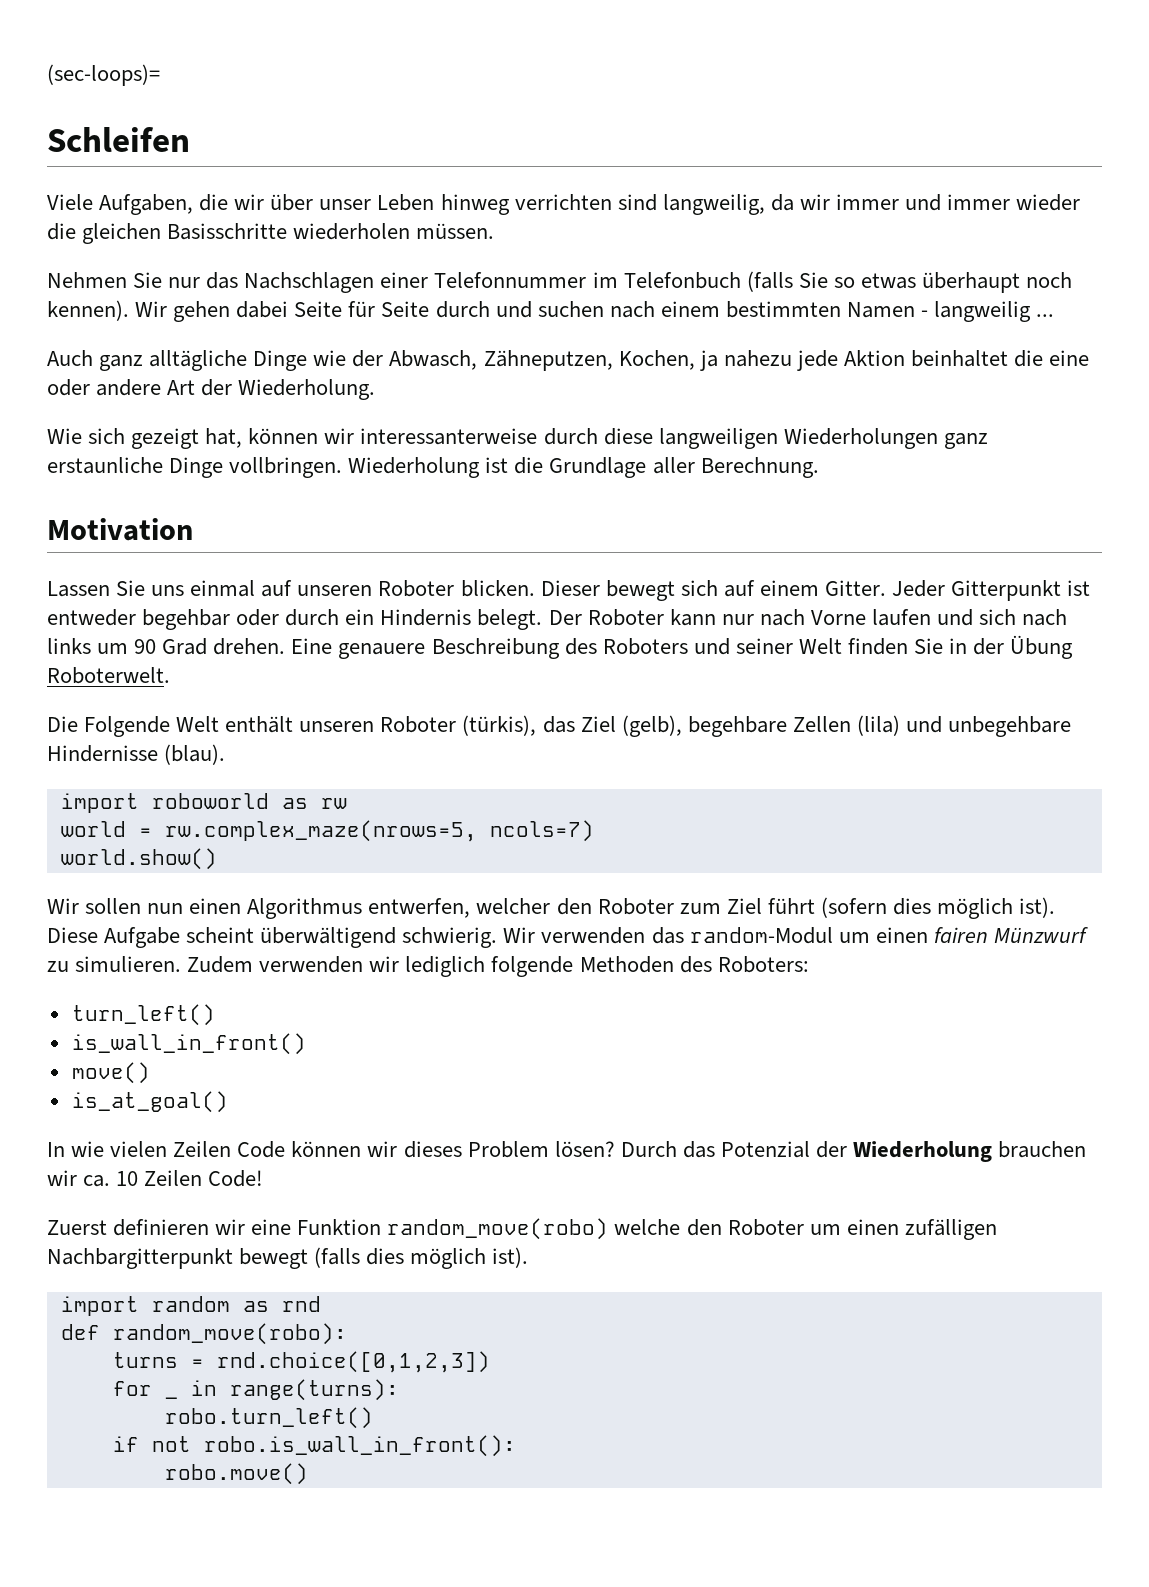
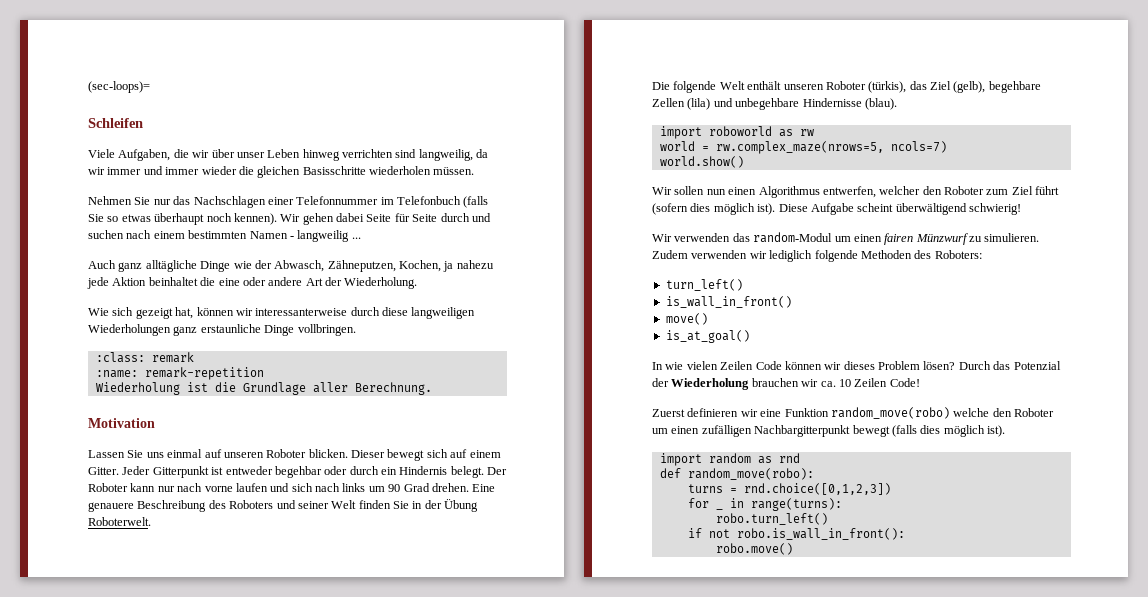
- Wie sich gezeigt hat, können wir interessanterweise durch diese langweiligen Wiederholungen ganz erstaunliche Dinge vollbringen. Wiederholung ist die Grundlage aller Berechnung.
+ Wie sich gezeigt hat, können wir interessanterweise durch diese langweiligen Wiederholungen ganz erstaunliche Dinge vollbringen.
+ :class: remark
+ :name: remark-repetition
+ Wiederholung ist die Grundlage aller Berechnung.
- Der Roboter kann nur nach Vorne laufen und sich nach links um 90 Grad drehen.
+ Der Roboter kann nur nach vorne laufen und sich nach links um 90 Grad drehen.
- Die Folgende Welt enthält unseren Roboter (türkis), das Ziel (gelb), begehbare Zellen (lila) und unbegehbare Hindernisse (blau).
+ Die folgende Welt enthält unseren Roboter (türkis), das Ziel (gelb), begehbare Zellen (lila) und unbegehbare Hindernisse (blau).
- Diese Aufgabe scheint überwältigend schwierig. Wir verwenden das random-Modul um einen fairen Münzwurf zu simulieren.
+ Diese Aufgabe scheint überwältigend schwierig!
+ Wir verwenden das random-Modul um einen fairen Münzwurf zu simulieren.

